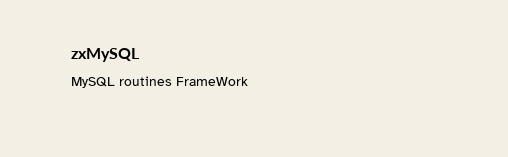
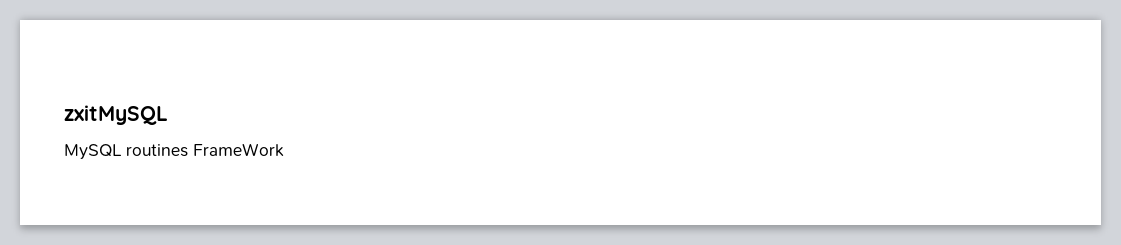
- zxMySQL
+ zxitMySQL

